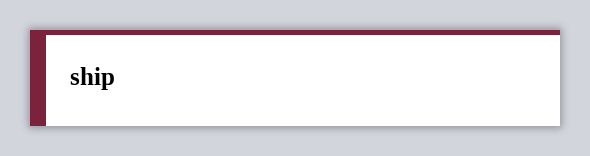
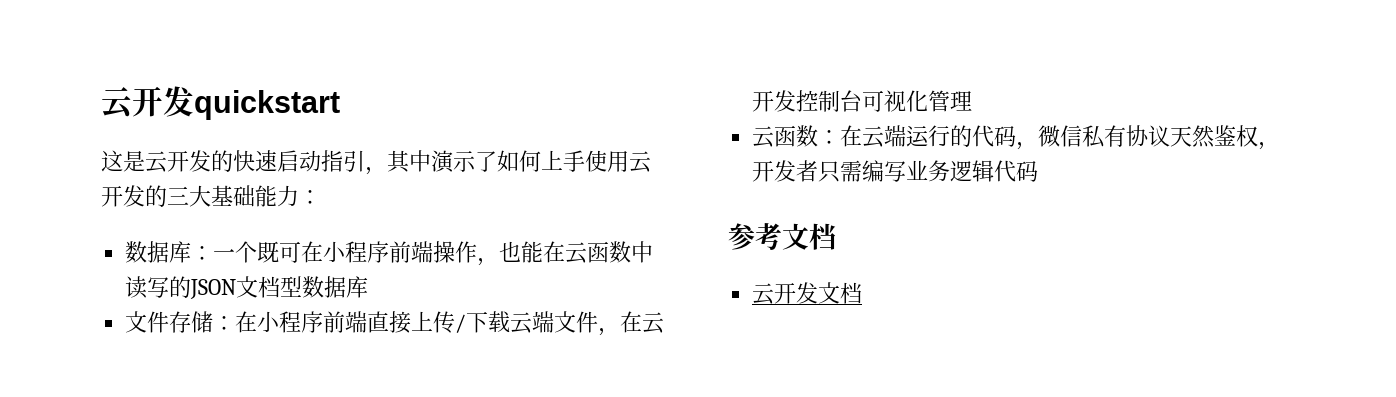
- ship
+ 云开发quickstart
+ 这是云开发的快速启动指引，其中演示了如何上手使用云开发的三大基础能力：
+ 数据库：一个既可在小程序前端操作，也能在云函数中读写的JSON文档型数据库
+ 文件存储：在小程序前端直接上传/下载云端文件，在云开发控制台可视化管理
+ 云函数：在云端运行的代码，微信私有协议天然鉴权，开发者只需编写业务逻辑代码
+ 参考文档
+ 云开发文档

